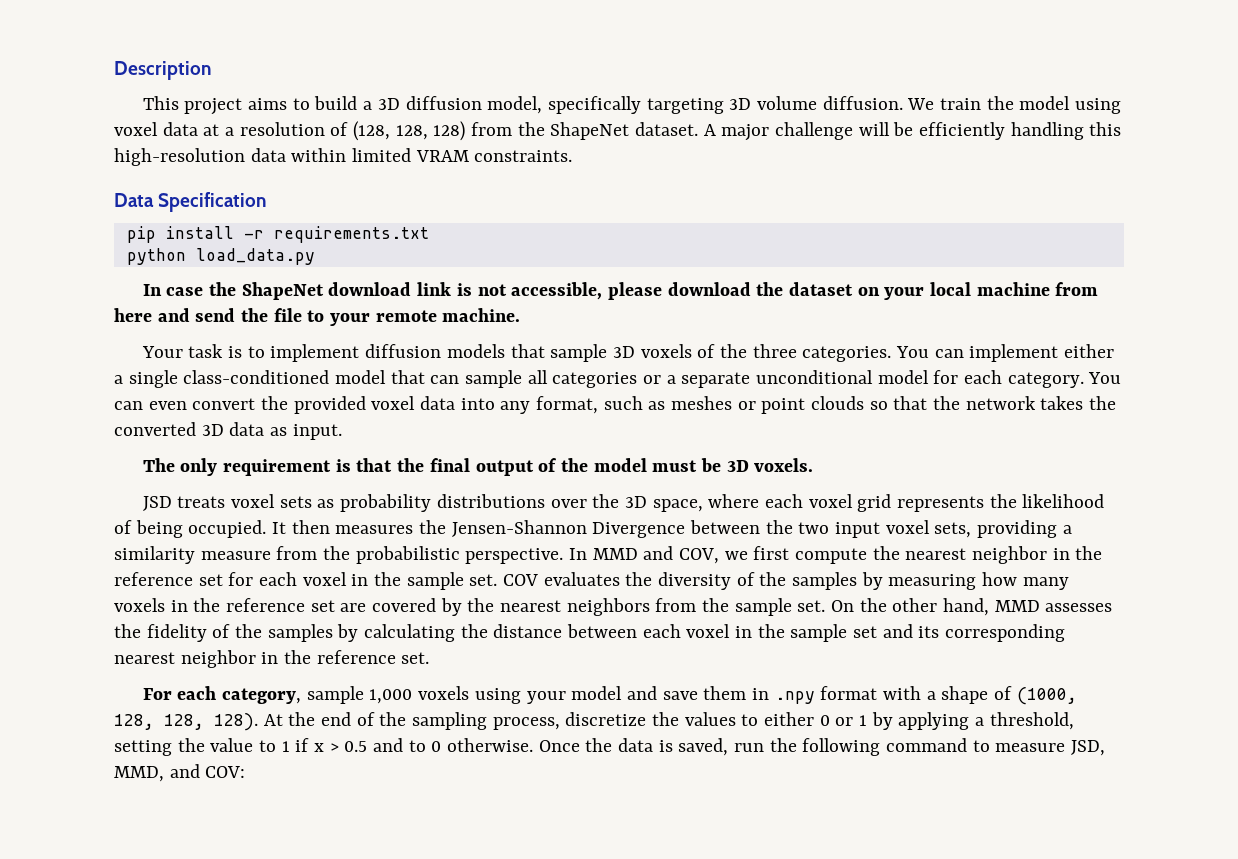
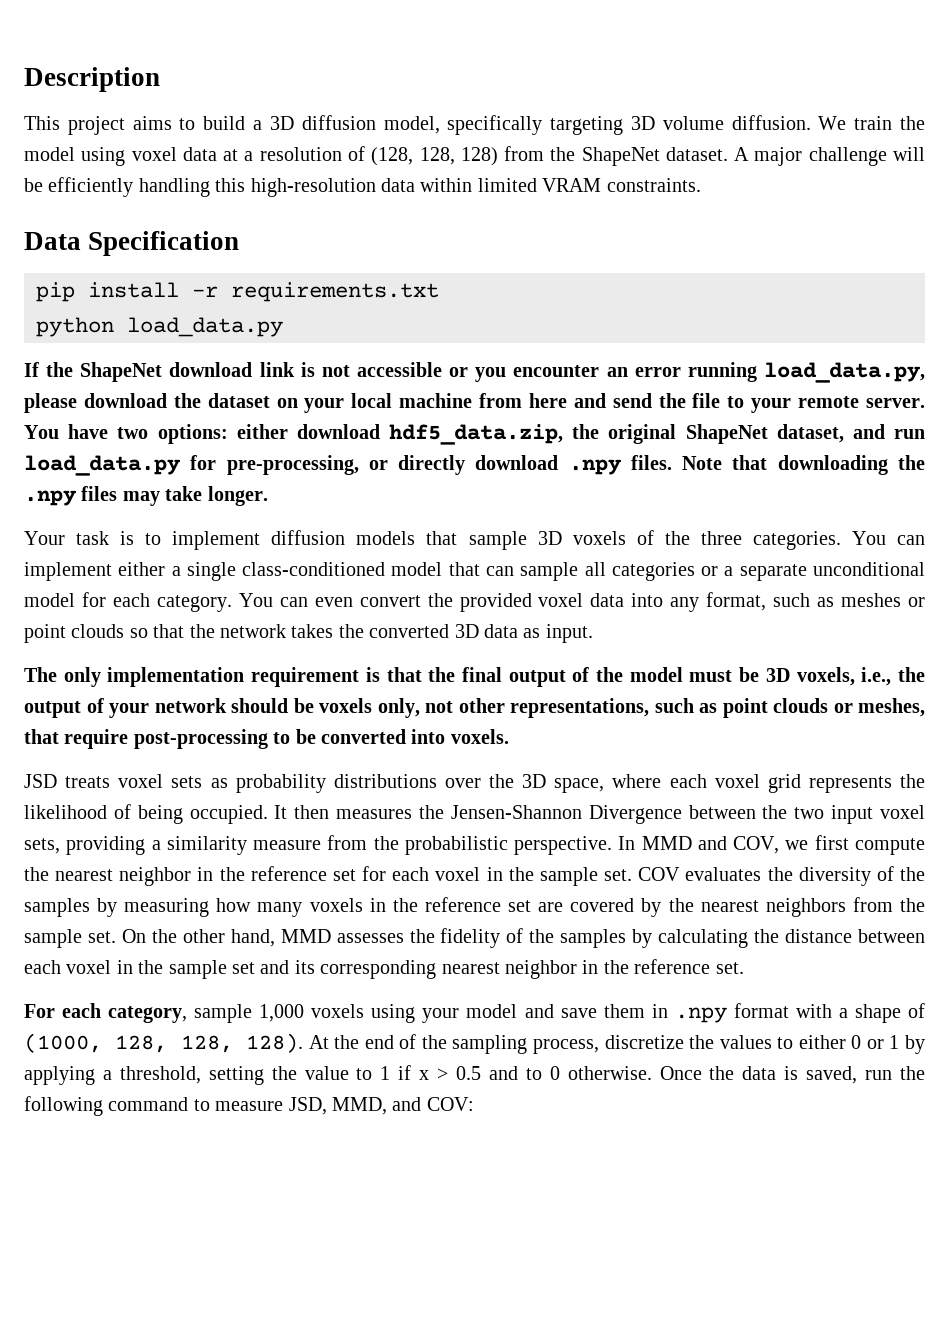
- In case the ShapeNet download link is not accessible, please download the dataset on your local machine from here and send the file to your remote machine.
+ If the ShapeNet download link is not accessible or you encounter an error running load_data.py, please download the dataset on your local machine from here and send the file to your remote server. You have two options: either download hdf5_data.zip, the original ShapeNet dataset, and run load_data.py for pre-processing, or directly download .npy files. Note that downloading the .npy files may take longer.
- The only requirement is that the final output of the model must be 3D voxels.
+ The only implementation requirement is that the final output of the model must be 3D voxels, i.e., the output of your network should be voxels only, not other representations, such as point clouds or meshes, that require post-processing to be converted into voxels.

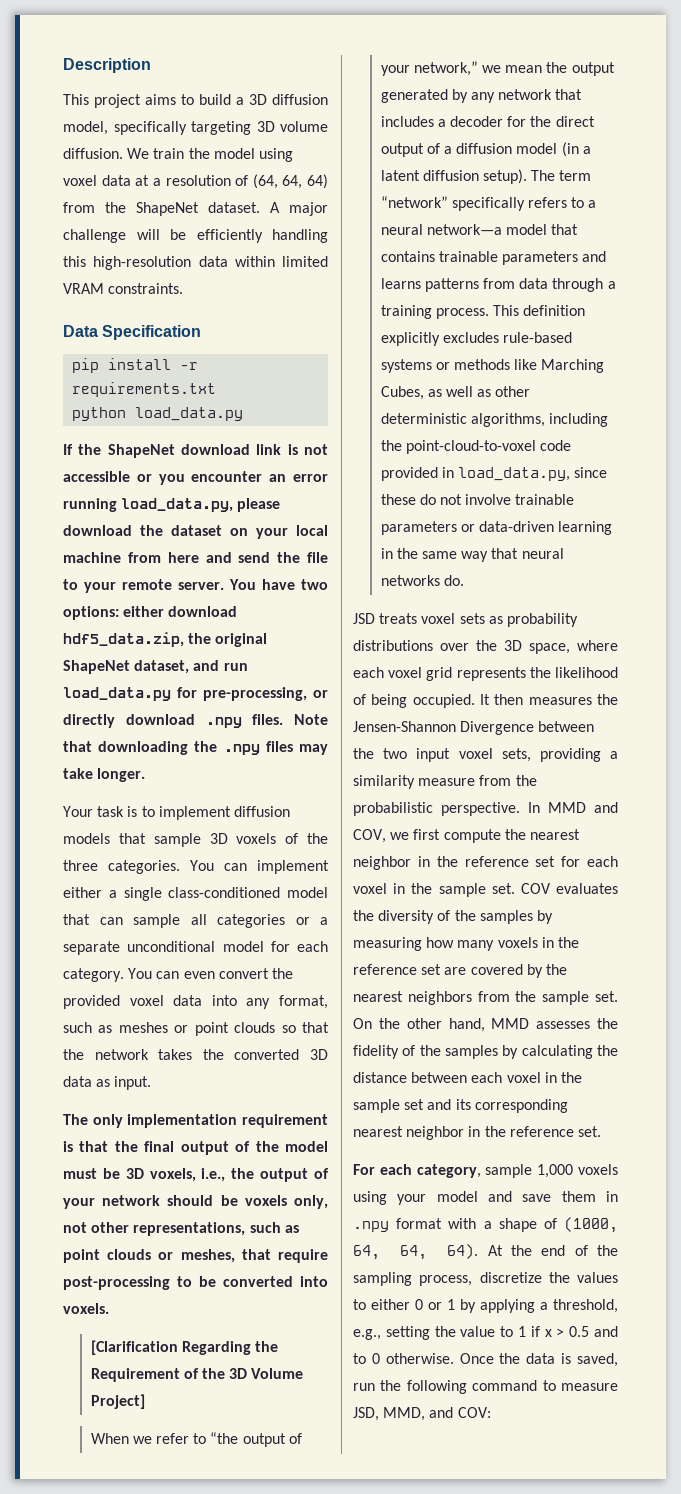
- We train the model using voxel data at a resolution of (128, 128, 128) from the ShapeNet dataset.
+ We train the model using voxel data at a resolution of (64, 64, 64) from the ShapeNet dataset.
+ [Clarification Regarding the Requirement of the 3D Volume Project]
+ When we refer to “the output of your network,” we mean the output generated by any network that includes a decoder for the direct output of a diffusion model (in a latent diffusion setup). The term “network” specifically refers to a neural network—a model that contains trainable parameters and learns patterns from data through a training process. This definition explicitly excludes rule-based systems or methods like Marching Cubes, as well as other deterministic algorithms, including the point-cloud-to-voxel code provided in load_data.py, since these do not involve trainable parameters or data-driven learning in the same way that neural networks do.
- For each category, sample 1,000 voxels using your model and save them in .npy format with a shape of (1000, 128, 128, 128).
+ For each category, sample 1,000 voxels using your model and save them in .npy format with a shape of (1000, 64, 64, 64).
- At the end of the sampling process, discretize the values to either 0 or 1 by applying a threshold, setting the value to 1 if x > 0.5 and to 0 otherwise.
+ At the end of the sampling process, discretize the values to either 0 or 1 by applying a threshold, e.g., setting the value to 1 if x > 0.5 and to 0 otherwise.

